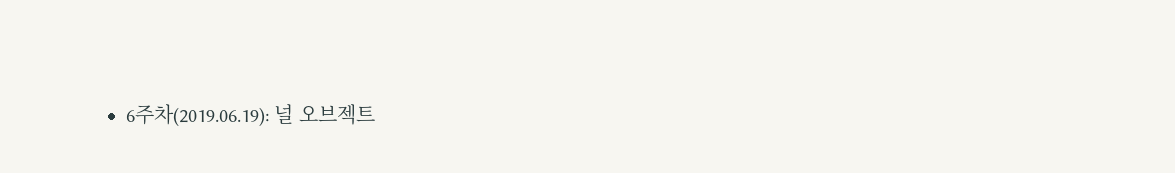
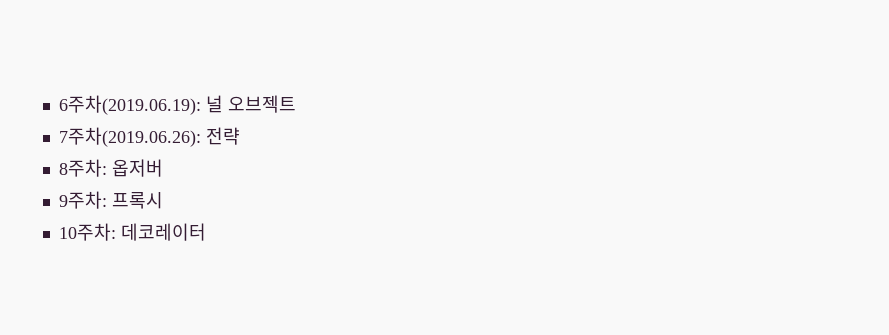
+ 7주차(2019.06.26): 전략
+ 8주차: 옵저버
+ 9주차: 프록시
+ 10주차: 데코레이터

